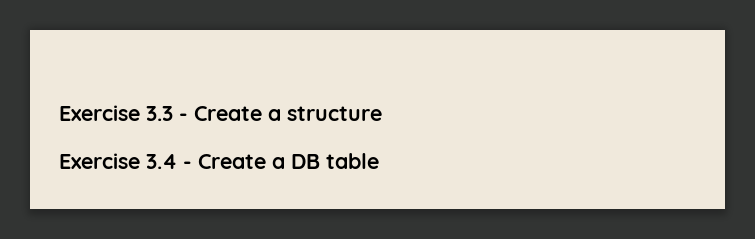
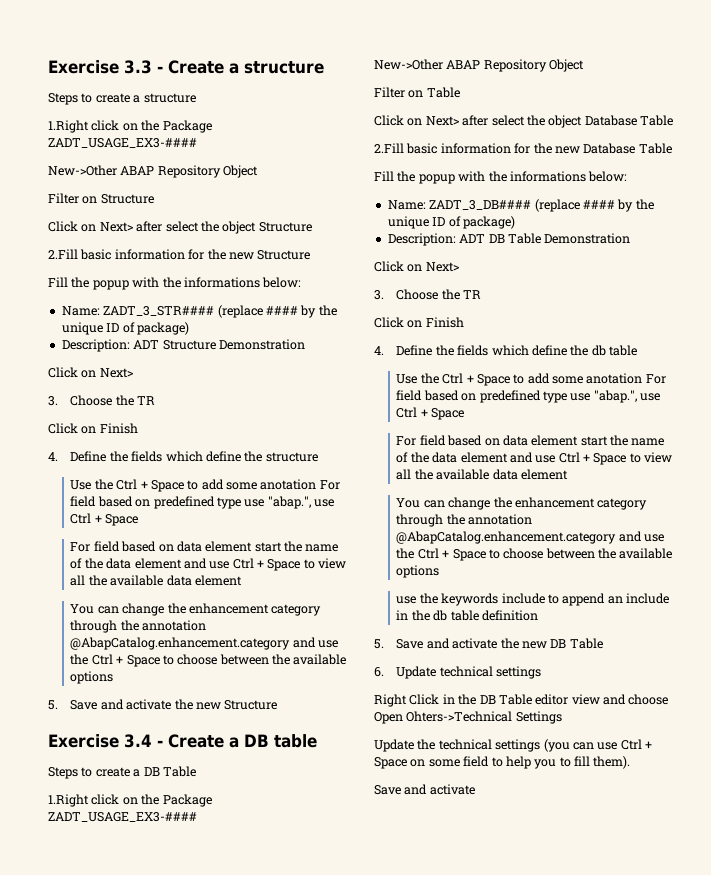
+ Steps to create a structure
+ 1.Right click on the Package ZADT_USAGE_EX3-####
+ New->Other ABAP Repository Object
+ Filter on Structure
+ Click on Next> after select the object Structure
+ 2.Fill basic information for the new Structure
+ Fill the popup with the informations below:
+ Name: ZADT_3_STR#### (replace #### by the unique ID of package)
+ Description: ADT Structure Demonstration
+ Click on Next>
+ 3. Choose the TR
+ Click on Finish
+ 4. Define the fields which define the structure
+ Use the Ctrl + Space to add some anotation For field based on predefined type use "abap.", use Ctrl + Space
+ For field based on data element start the name of the data element and use Ctrl + Space to view all the available data element
+ You can change the enhancement category through the annotation @AbapCatalog.enhancement.category and use the Ctrl + Space to choose between the available options
+ 5. Save and activate the new Structure
+ Steps to create a DB Table
+ 1.Right click on the Package ZADT_USAGE_EX3-####
+ New->Other ABAP Repository Object
+ Filter on Table
+ Click on Next> after select the object Database Table
+ 2.Fill basic information for the new Database Table
+ Fill the popup with the informations below:
+ Name: ZADT_3_DB#### (replace #### by the unique ID of package)
+ Description: ADT DB Table Demonstration
+ Click on Next>
+ 3. Choose the TR
+ Click on Finish
+ 4. Define the fields which define the db table
+ Use the Ctrl + Space to add some anotation For field based on predefined type use "abap.", use Ctrl + Space
+ For field based on data element start the name of the data element and use Ctrl + Space to view all the available data element
+ You can change the enhancement category through the annotation @AbapCatalog.enhancement.category and use the Ctrl + Space to choose between the available options
+ use the keywords include to append an include in the db table definition
+ 5. Save and activate the new DB Table
+ 6. Update technical settings
+ Right Click in the DB Table editor view and choose Open Ohters->Technical Settings
+ Update the technical settings (you can use Ctrl + Space on some field to help you to fill them).
+ Save and activate

